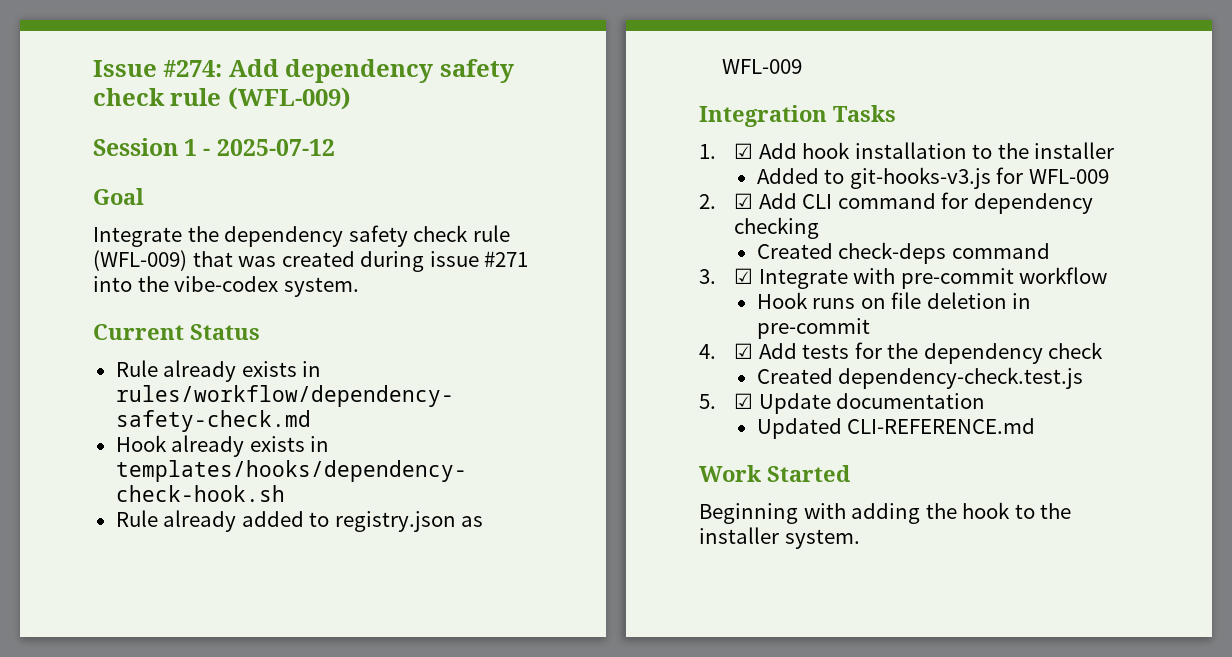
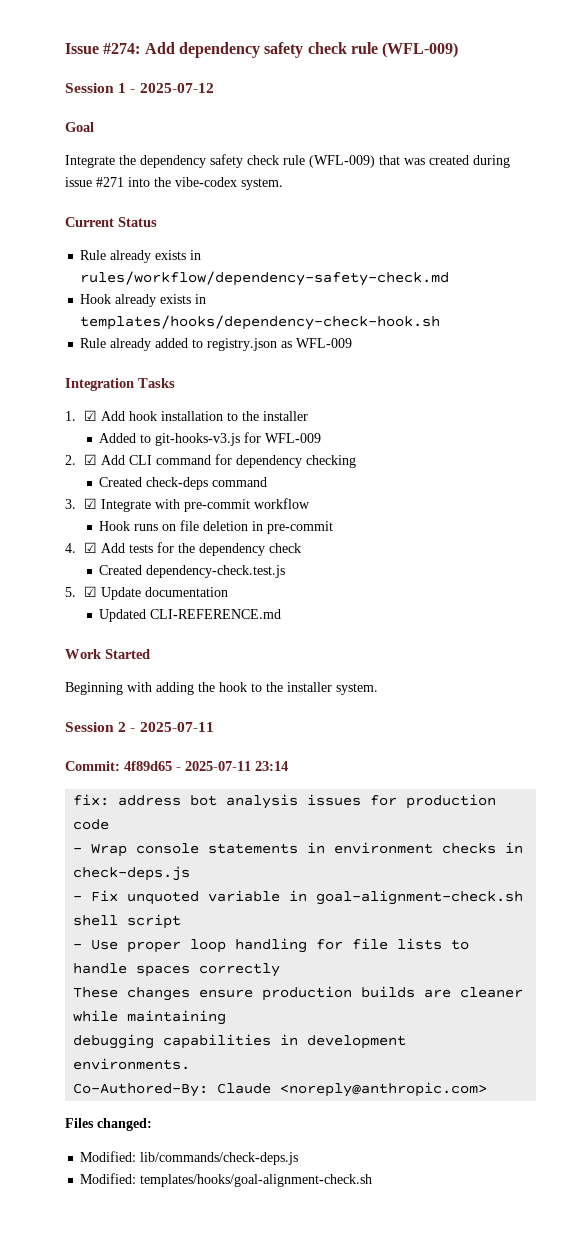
+ Session 2 - 2025-07-11
+ Commit: 4f89d65 - 2025-07-11 23:14
+ fix: address bot analysis issues for production code
+ - Wrap console statements in environment checks in check-deps.js
+ - Fix unquoted variable in goal-alignment-check.sh shell script
+ - Use proper loop handling for file lists to handle spaces correctly
+ These changes ensure production builds are cleaner while maintaining
+ debugging capabilities in development environments.
+ Co-Authored-By: Claude <noreply@anthropic.com>
+ Files changed:
+ Modified: lib/commands/check-deps.js
+ Modified: templates/hooks/goal-alignment-check.sh

